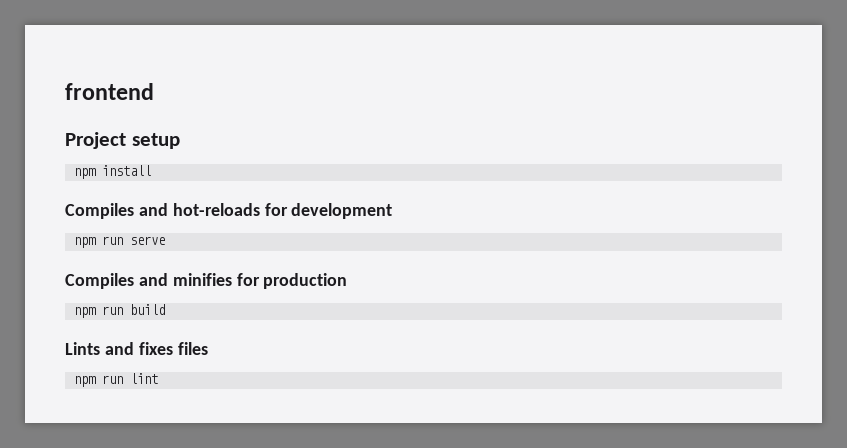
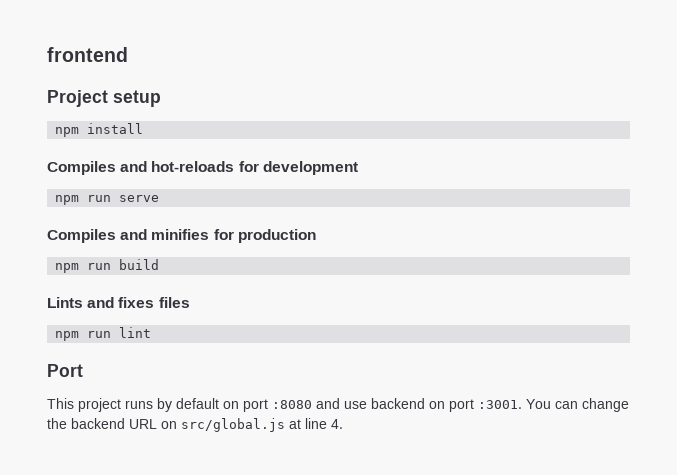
+ Port
+ This project runs by default on port :8080 and use backend on port :3001. You can change the backend URL on src/global.js at line 4.

